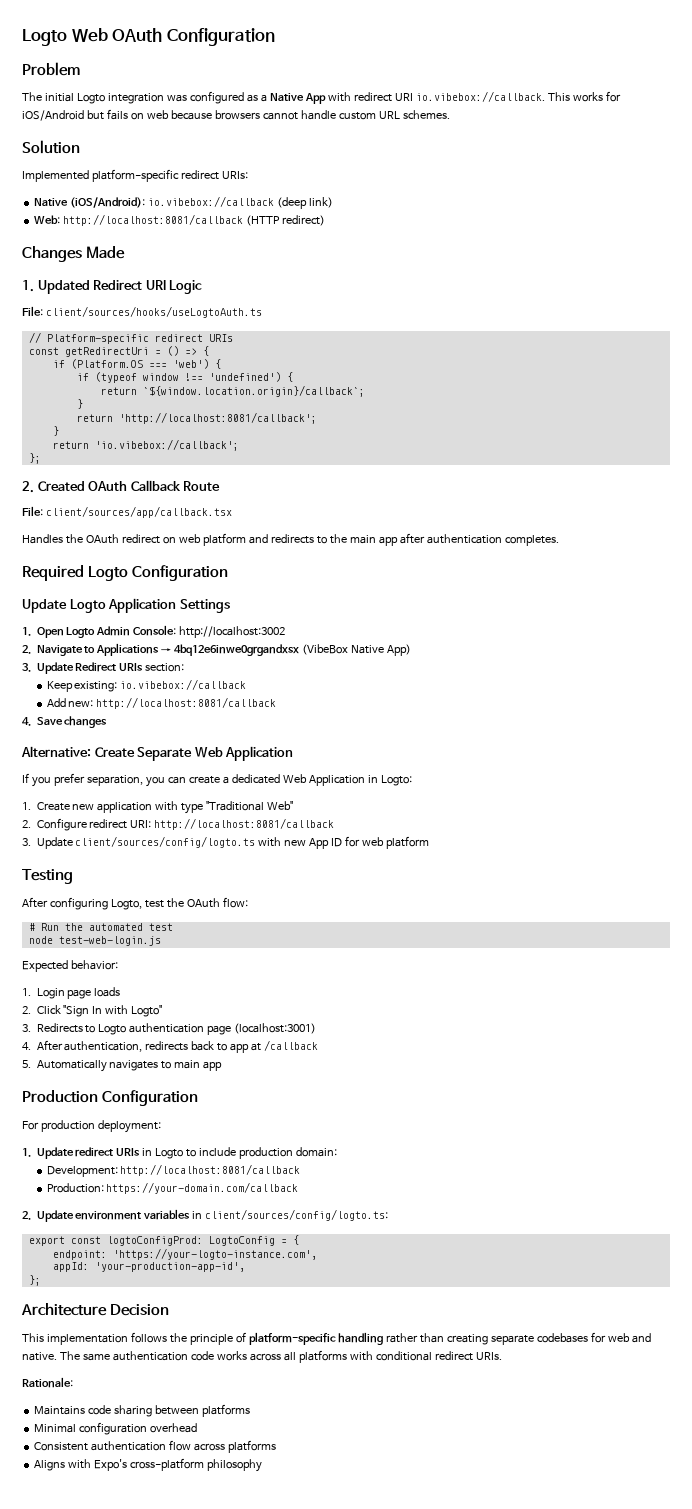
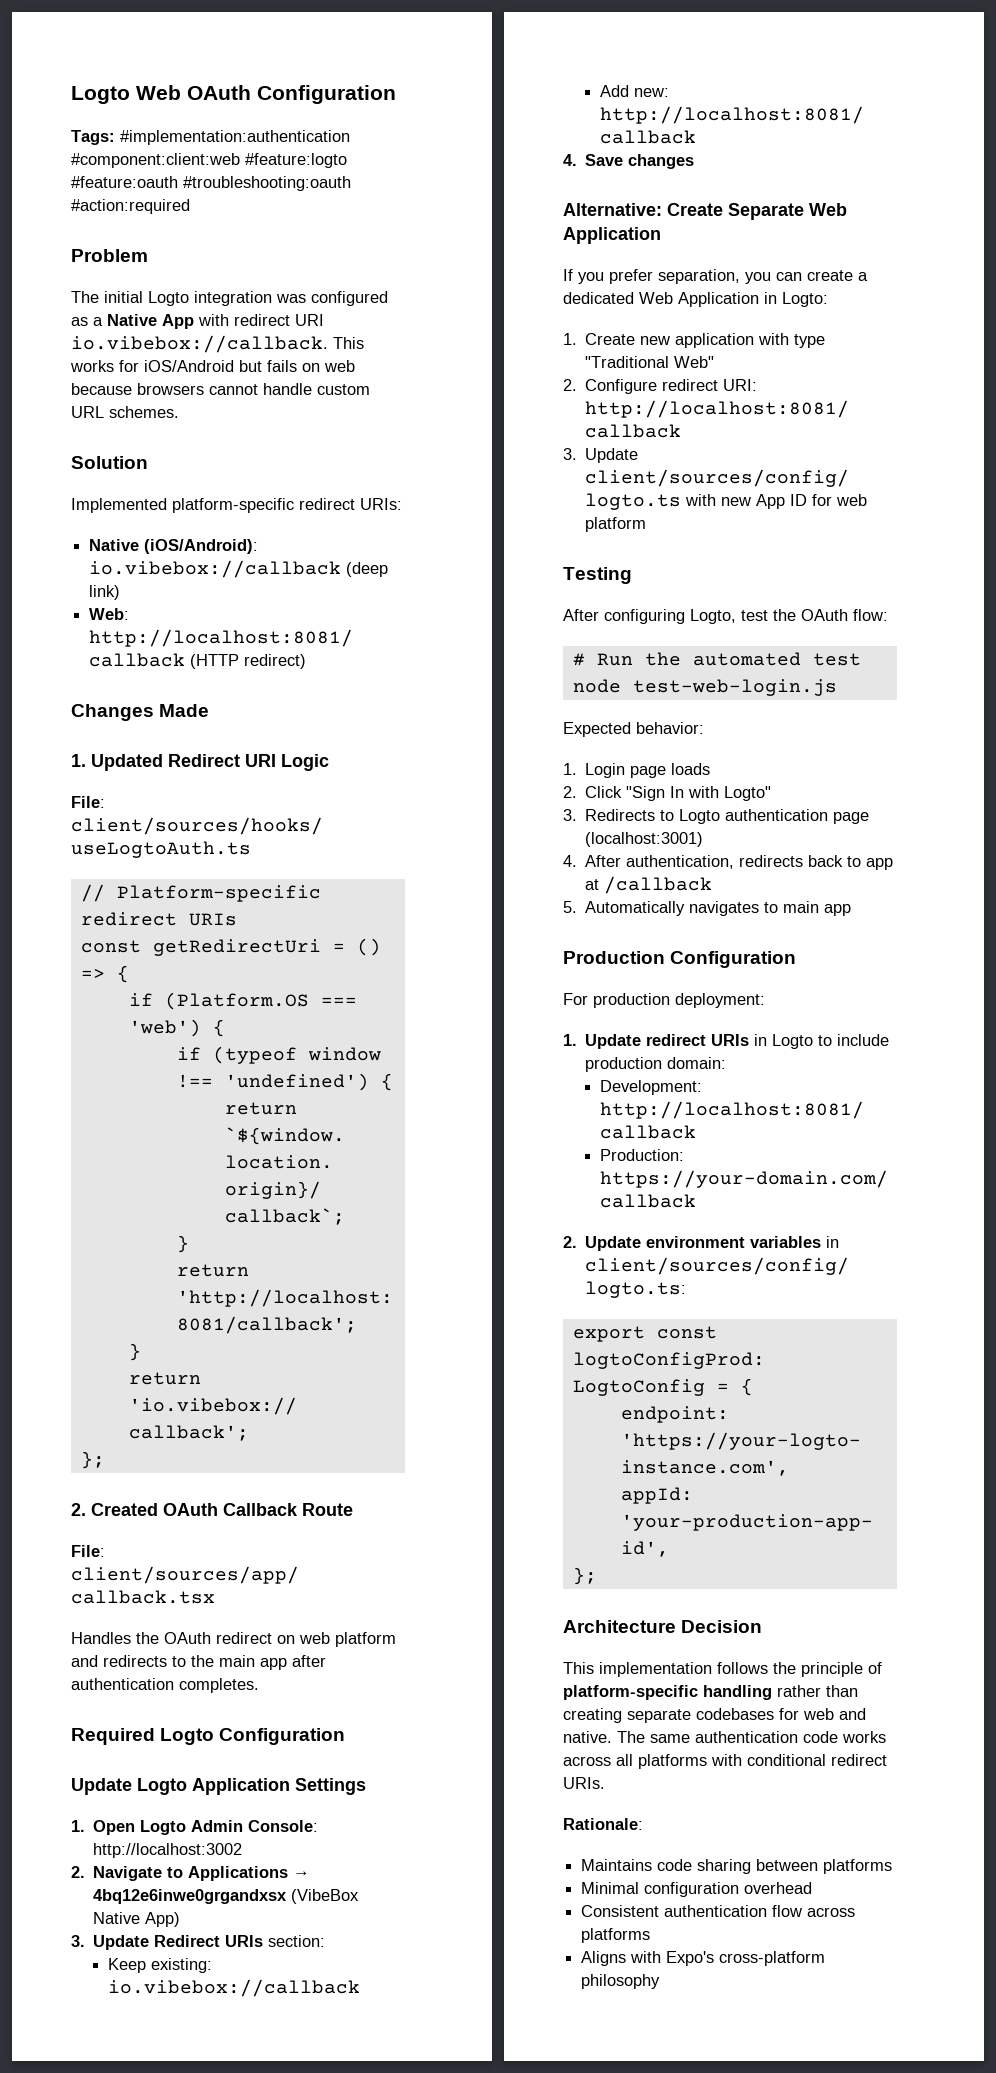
+ Tags: #implementation:authentication #component:client:web #feature:logto #feature:oauth #troubleshooting:oauth #action:required

